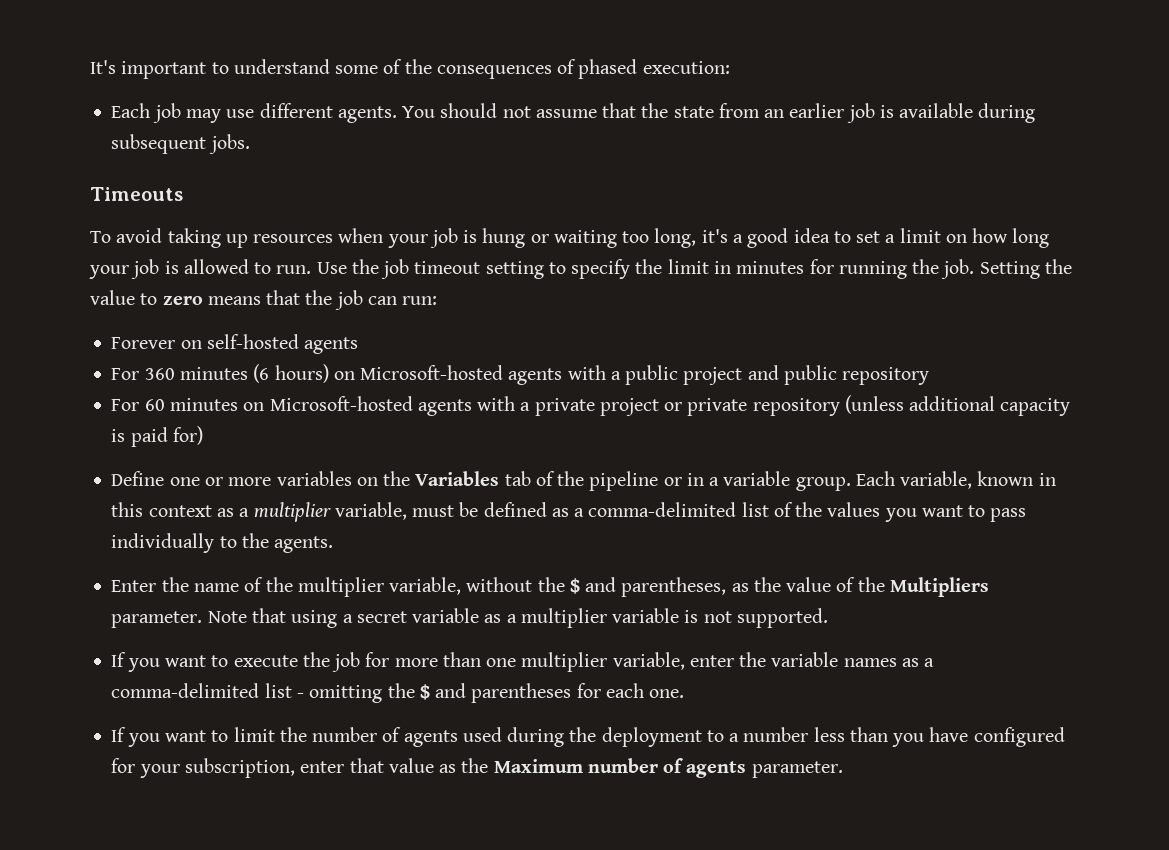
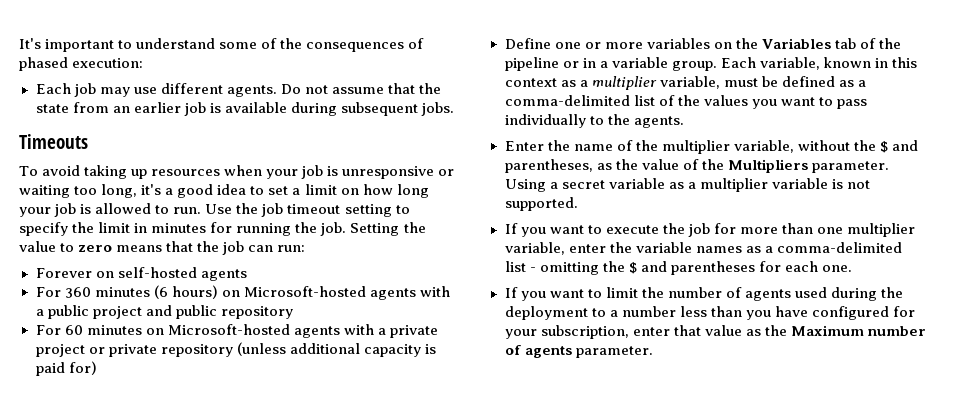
- You should not assume that the state from an earlier job is available during subsequent jobs.
+ Do not assume that the state from an earlier job is available during subsequent jobs.
- To avoid taking up resources when your job is hung or waiting too long, it's a good idea to set a limit on how long your job is allowed to run.
+ To avoid taking up resources when your job is unresponsive or waiting too long, it's a good idea to set a limit on how long your job is allowed to run.
- Note that using a secret variable as a multiplier variable is not supported.
+ Using a secret variable as a multiplier variable is not supported.

